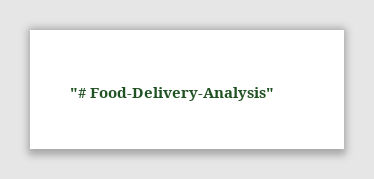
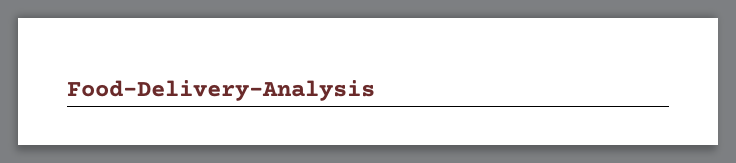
- "# Food-Delivery-Analysis"
+ Food-Delivery-Analysis

